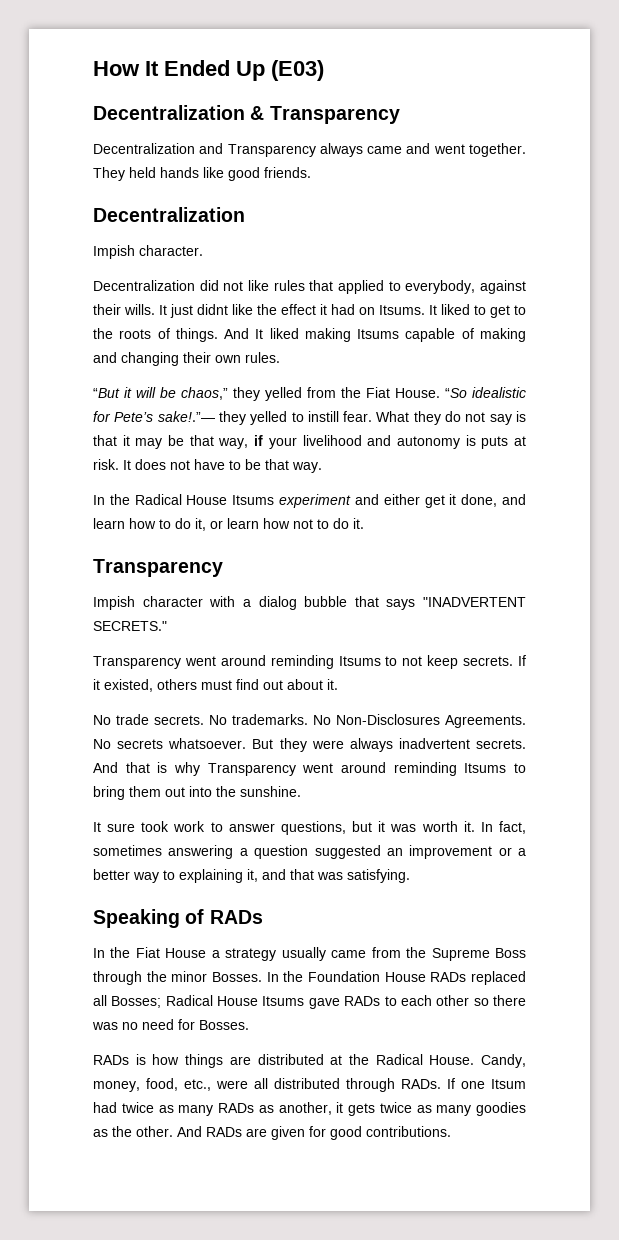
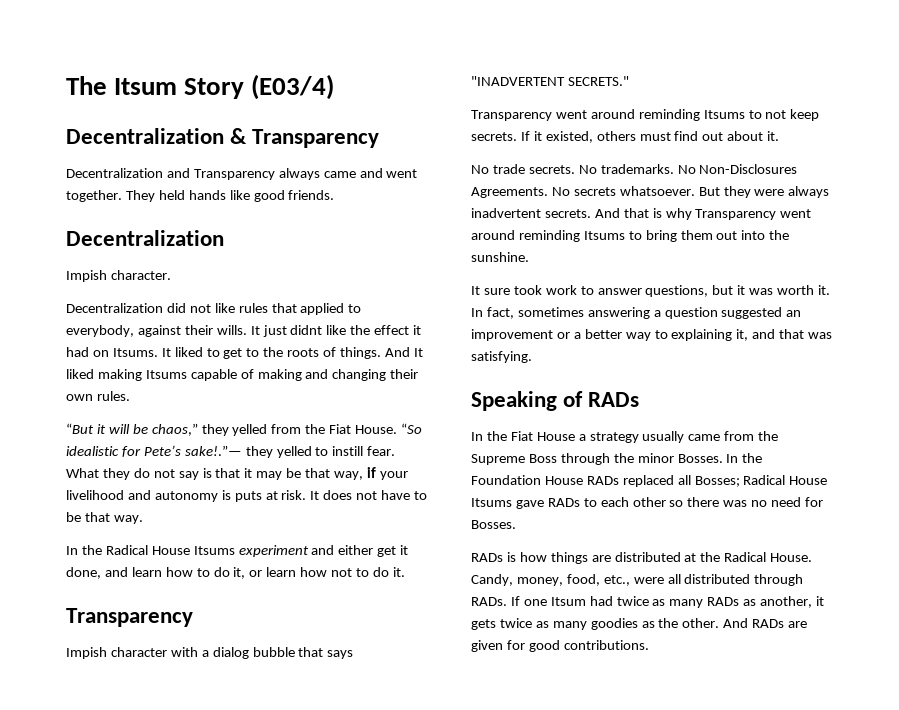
- How It Ended Up (E03)
+ The Itsum Story (E03/4)

